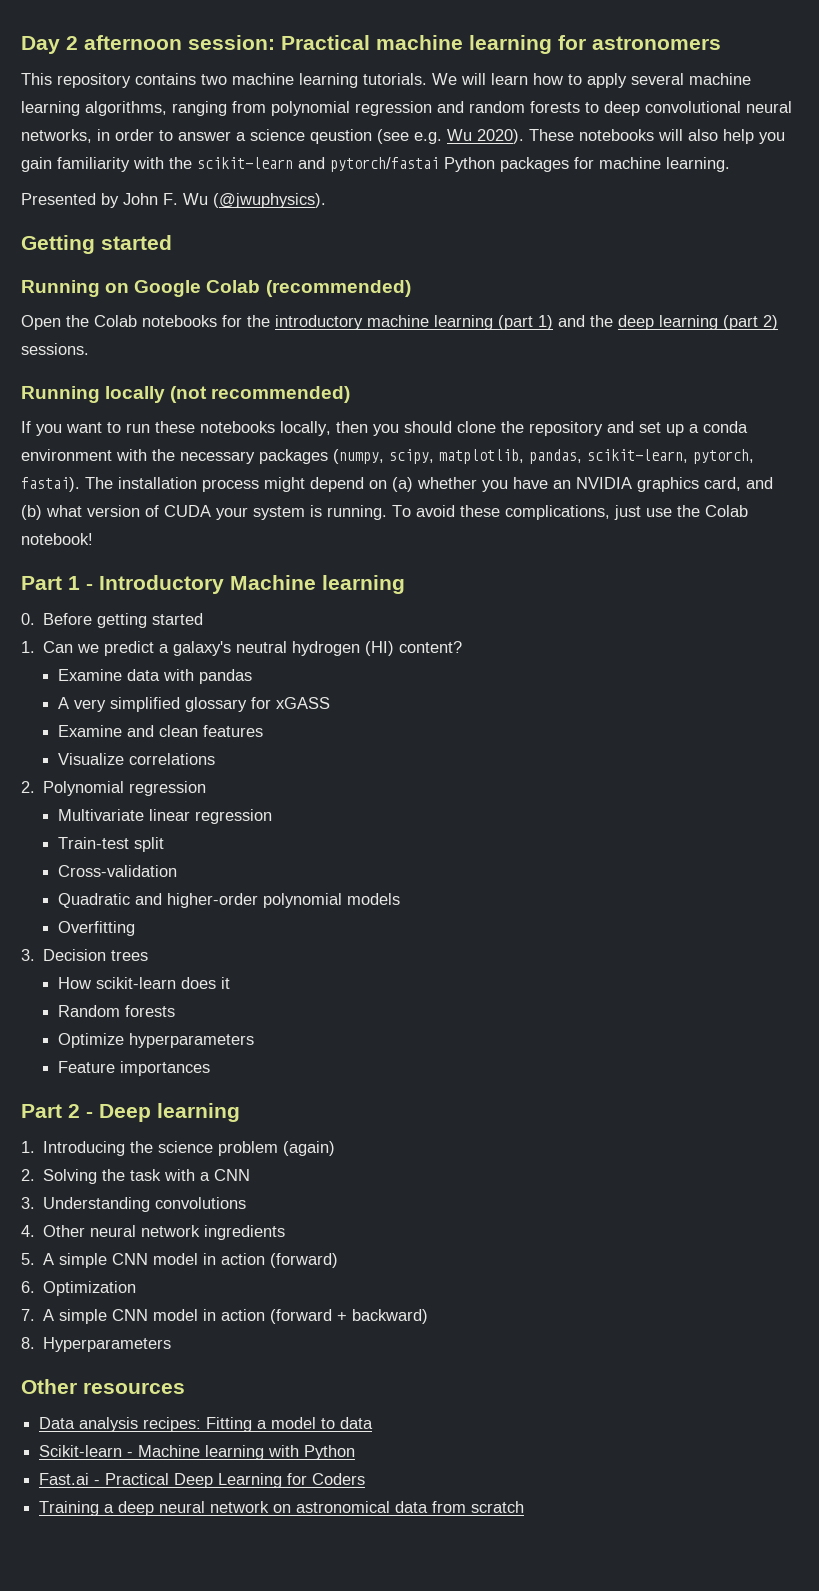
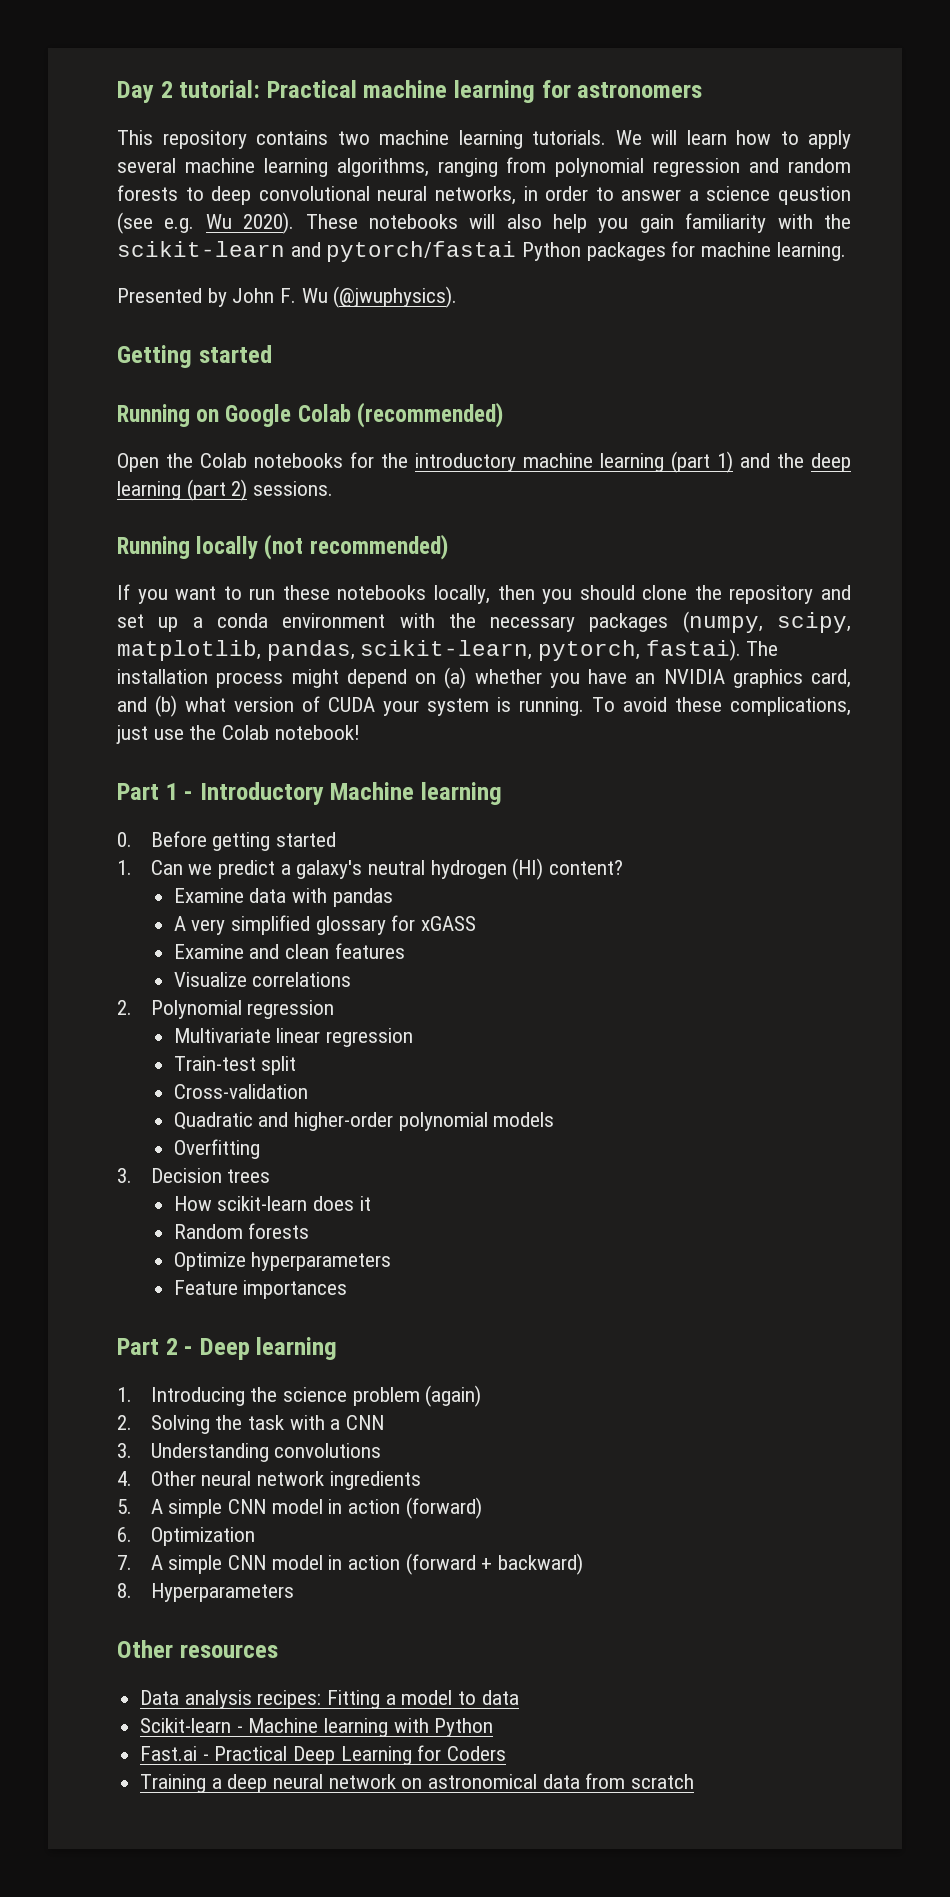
- Day 2 afternoon session: Practical machine learning for astronomers
+ Day 2 tutorial: Practical machine learning for astronomers

